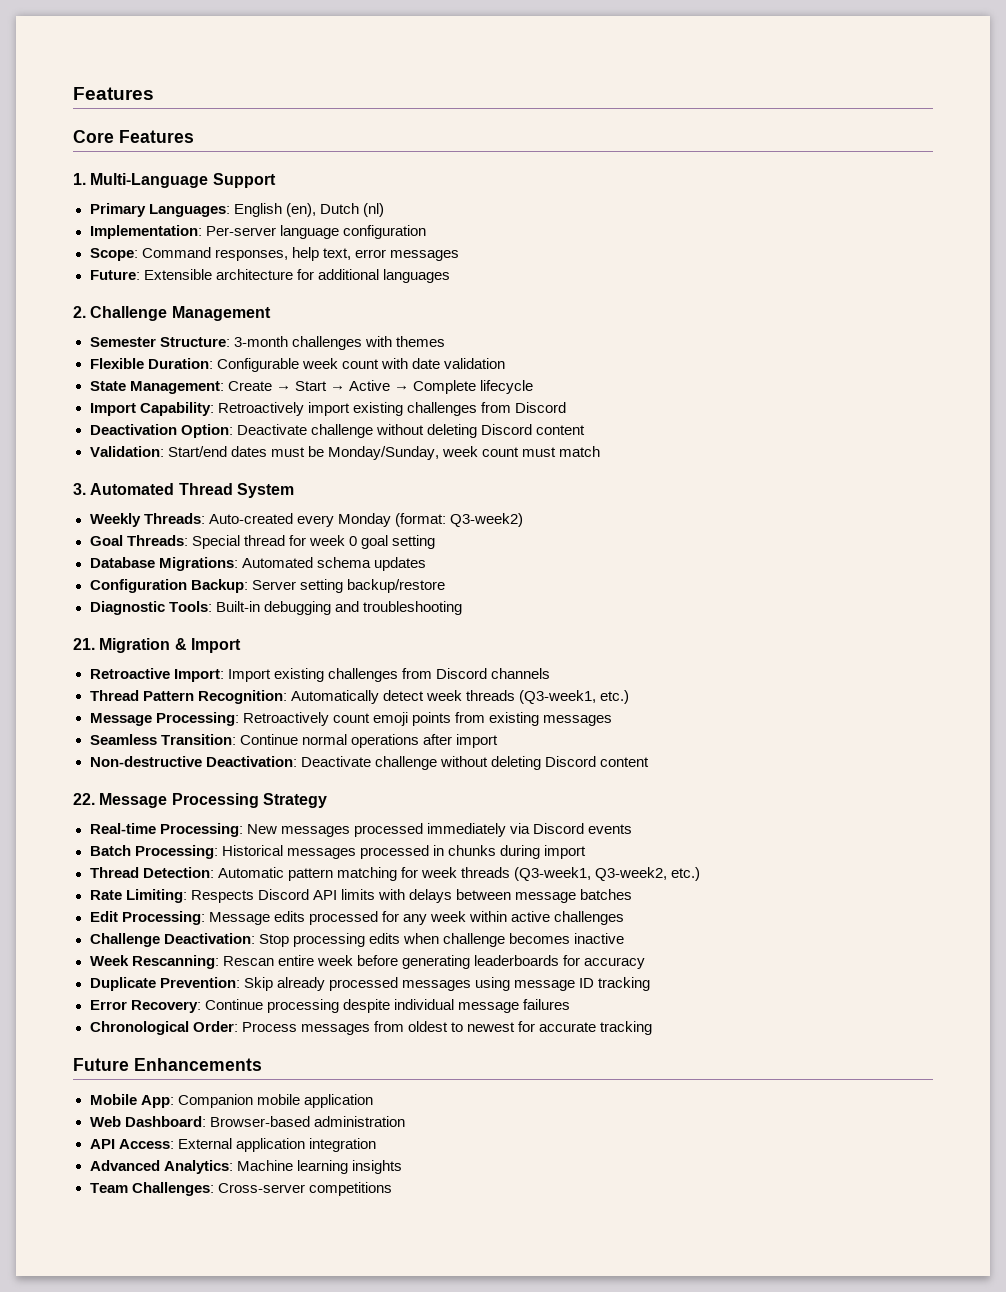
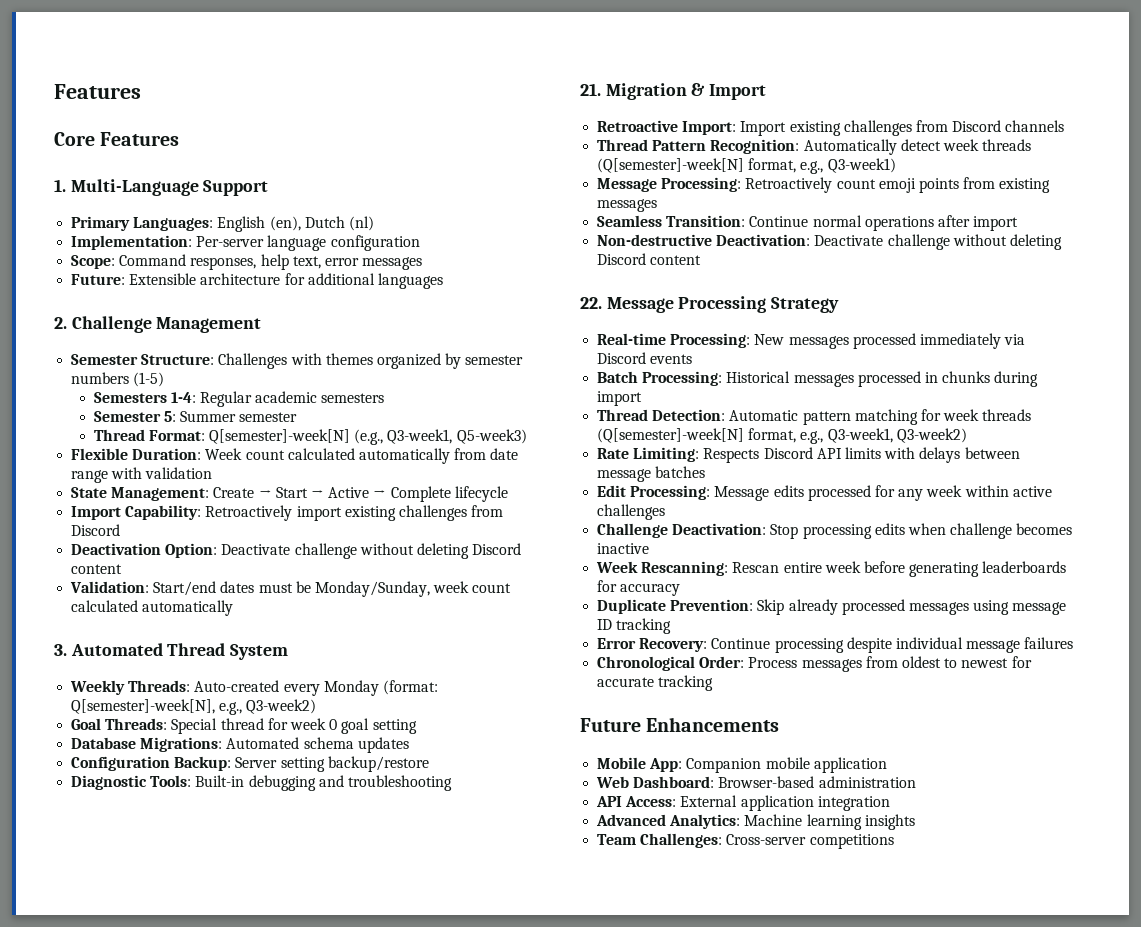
- Semester Structure: 3-month challenges with themes
- Flexible Duration: Configurable week count with date validation
+ Semester Structure: Challenges with themes organized by semester numbers (1-5)
+ Semesters 1-4: Regular academic semesters
+ Semester 5: Summer semester
+ Thread Format: Q[semester]-week[N] (e.g., Q3-week1, Q5-week3)
+ Flexible Duration: Week count calculated automatically from date range with validation
- Validation: Start/end dates must be Monday/Sunday, week count must match
+ Validation: Start/end dates must be Monday/Sunday, week count calculated automatically
- Weekly Threads: Auto-created every Monday (format: Q3-week2)
+ Weekly Threads: Auto-created every Monday (format: Q[semester]-week[N], e.g., Q3-week2)
- Thread Pattern Recognition: Automatically detect week threads (Q3-week1, etc.)
+ Thread Pattern Recognition: Automatically detect week threads (Q[semester]-week[N] format, e.g., Q3-week1)
- Thread Detection: Automatic pattern matching for week threads (Q3-week1, Q3-week2, etc.)
+ Thread Detection: Automatic pattern matching for week threads (Q[semester]-week[N] format, e.g., Q3-week1, Q3-week2)

